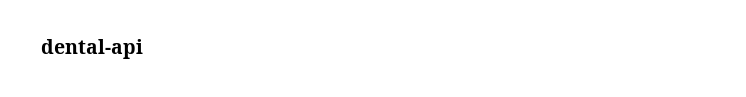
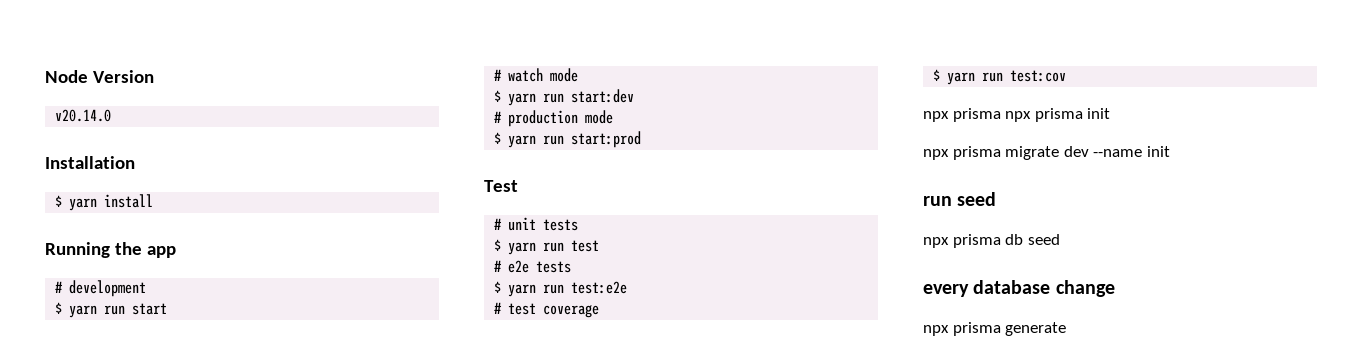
- dental-api
+ Node Version
+ v20.14.0
+ Installation
+ $ yarn install
+ Running the app
+ # development
+ $ yarn run start
+ # watch mode
+ $ yarn run start:dev
+ # production mode
+ $ yarn run start:prod
+ Test
+ # unit tests
+ $ yarn run test
+ # e2e tests
+ $ yarn run test:e2e
+ # test coverage
+ $ yarn run test:cov
+ npx prisma npx prisma init
+ npx prisma migrate dev --name init
+ run seed
+ npx prisma db seed
+ every database change
+ npx prisma generate

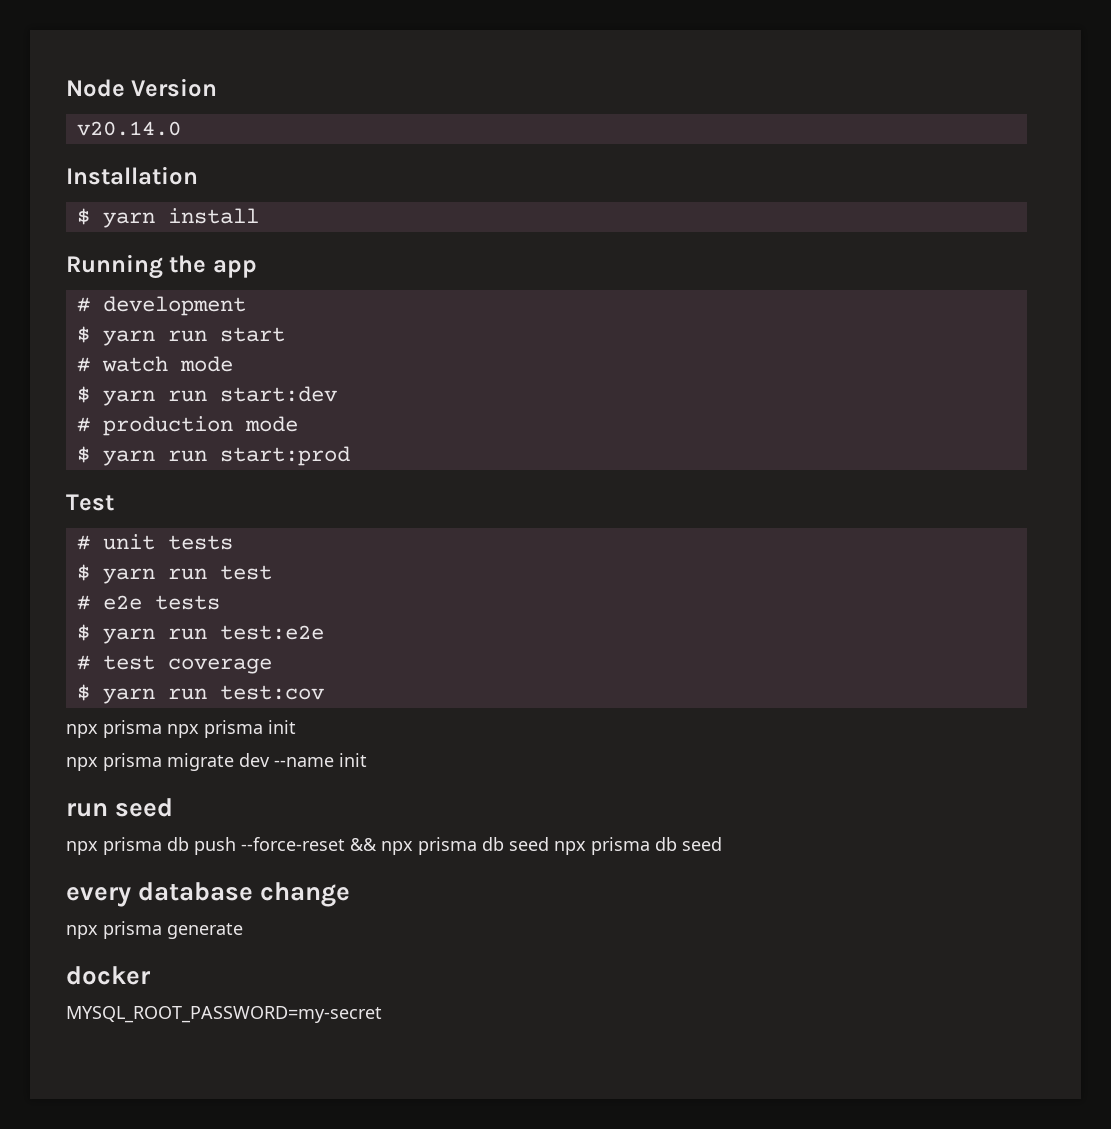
- npx prisma db seed
+ npx prisma db push --force-reset && npx prisma db seed npx prisma db seed
+ docker
+ MYSQL_ROOT_PASSWORD=my-secret

